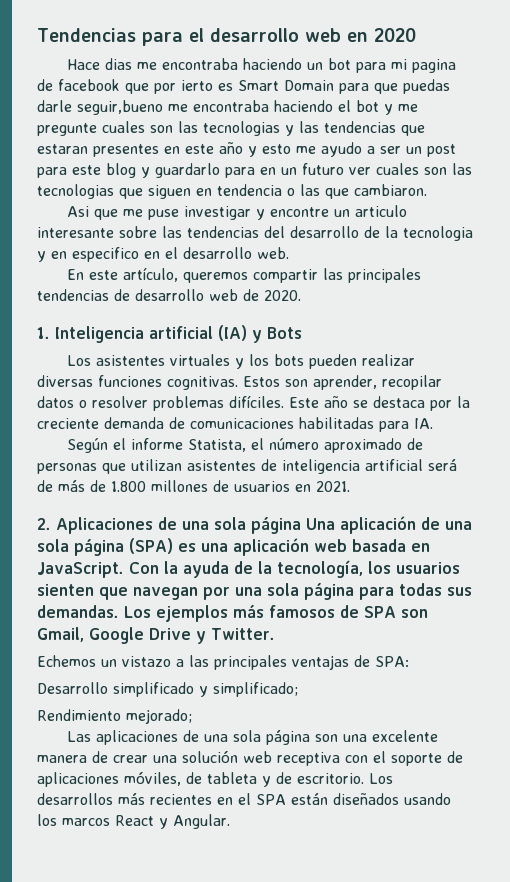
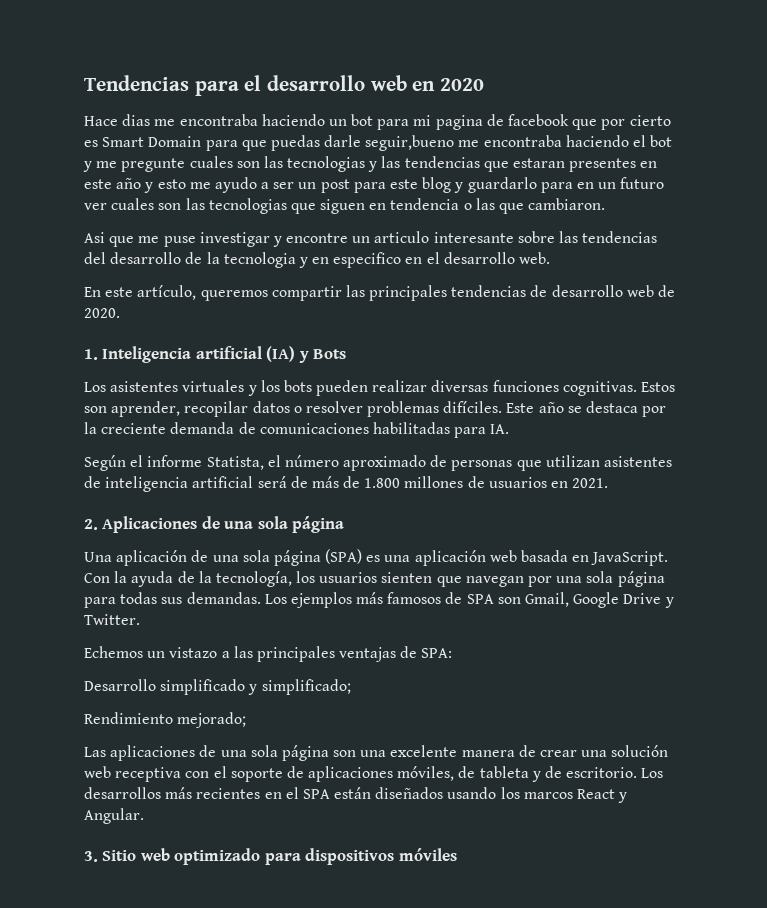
- Hace dias me encontraba haciendo un bot para mi pagina de facebook que por ierto es Smart Domain para que puedas darle seguir,bueno me encontraba haciendo el bot y me pregunte cuales son las tecnologias y las tendencias que estaran presentes en este año y esto me ayudo a ser un post para este blog y guardarlo para en un futuro ver cuales son las tecnologias que siguen en tendencia o las que cambiaron.
+ Hace dias me encontraba haciendo un bot para mi pagina de facebook que por cierto es Smart Domain para que puedas darle seguir,bueno me encontraba haciendo el bot y me pregunte cuales son las tecnologias y las tendencias que estaran presentes en este año y esto me ayudo a ser un post para este blog y guardarlo para en un futuro ver cuales son las tecnologias que siguen en tendencia o las que cambiaron.
- 2. Aplicaciones de una sola página Una aplicación de una sola página (SPA) es una aplicación web basada en JavaScript.
+ 2. Aplicaciones de una sola página
+ Una aplicación de una sola página (SPA) es una aplicación web basada en JavaScript.
+ 3. Sitio web optimizado para dispositivos móviles

